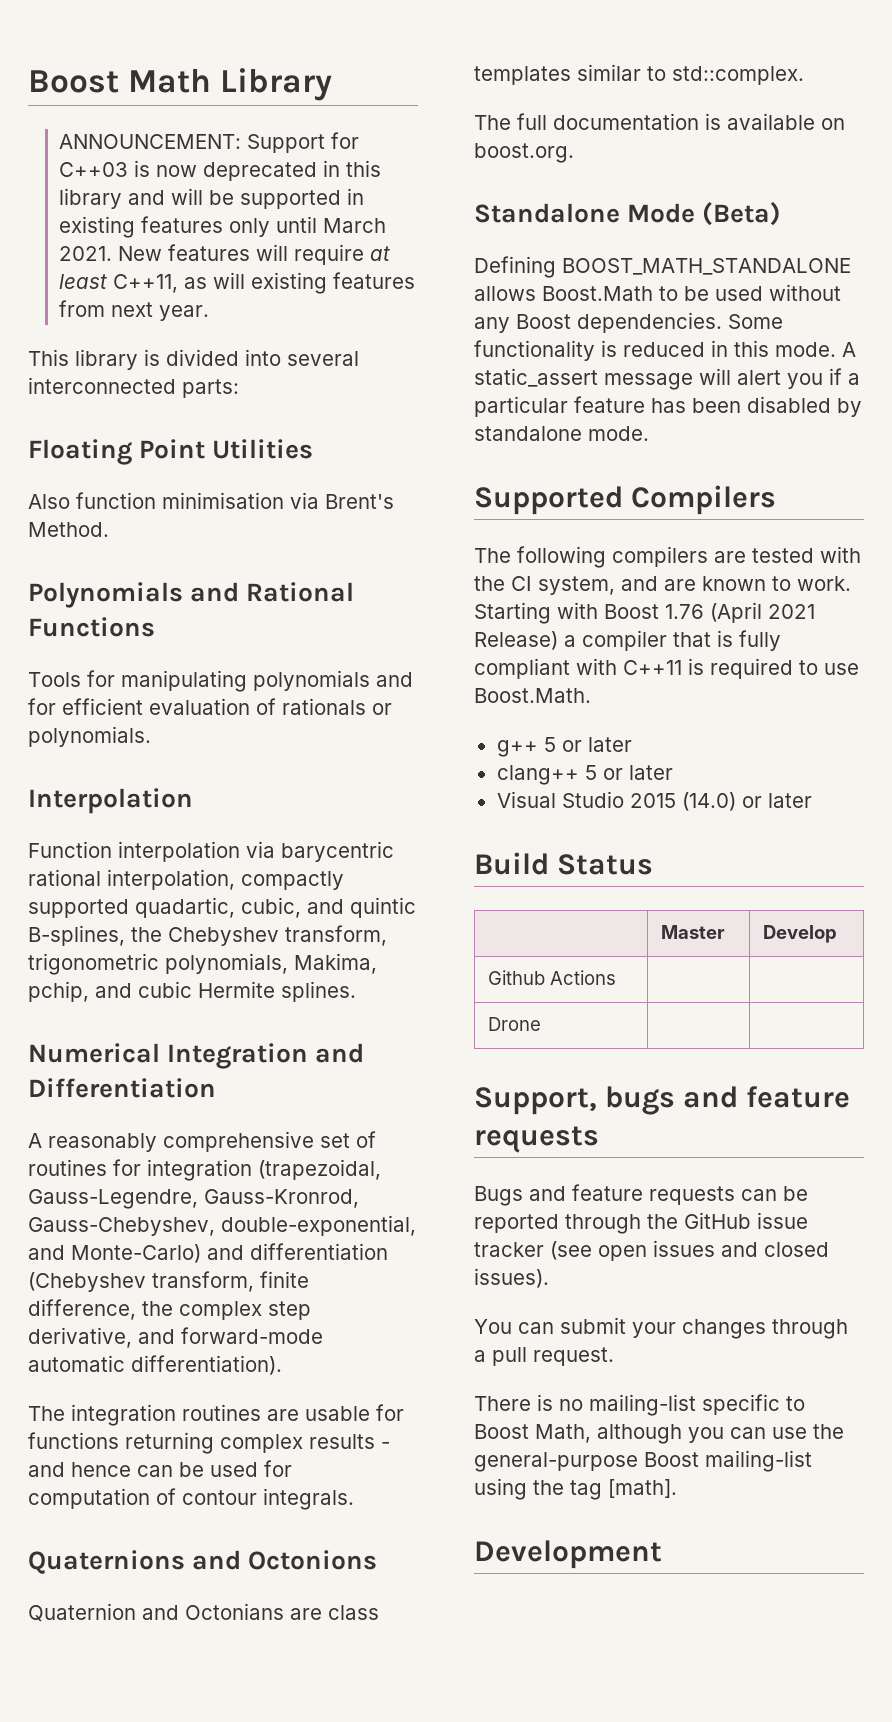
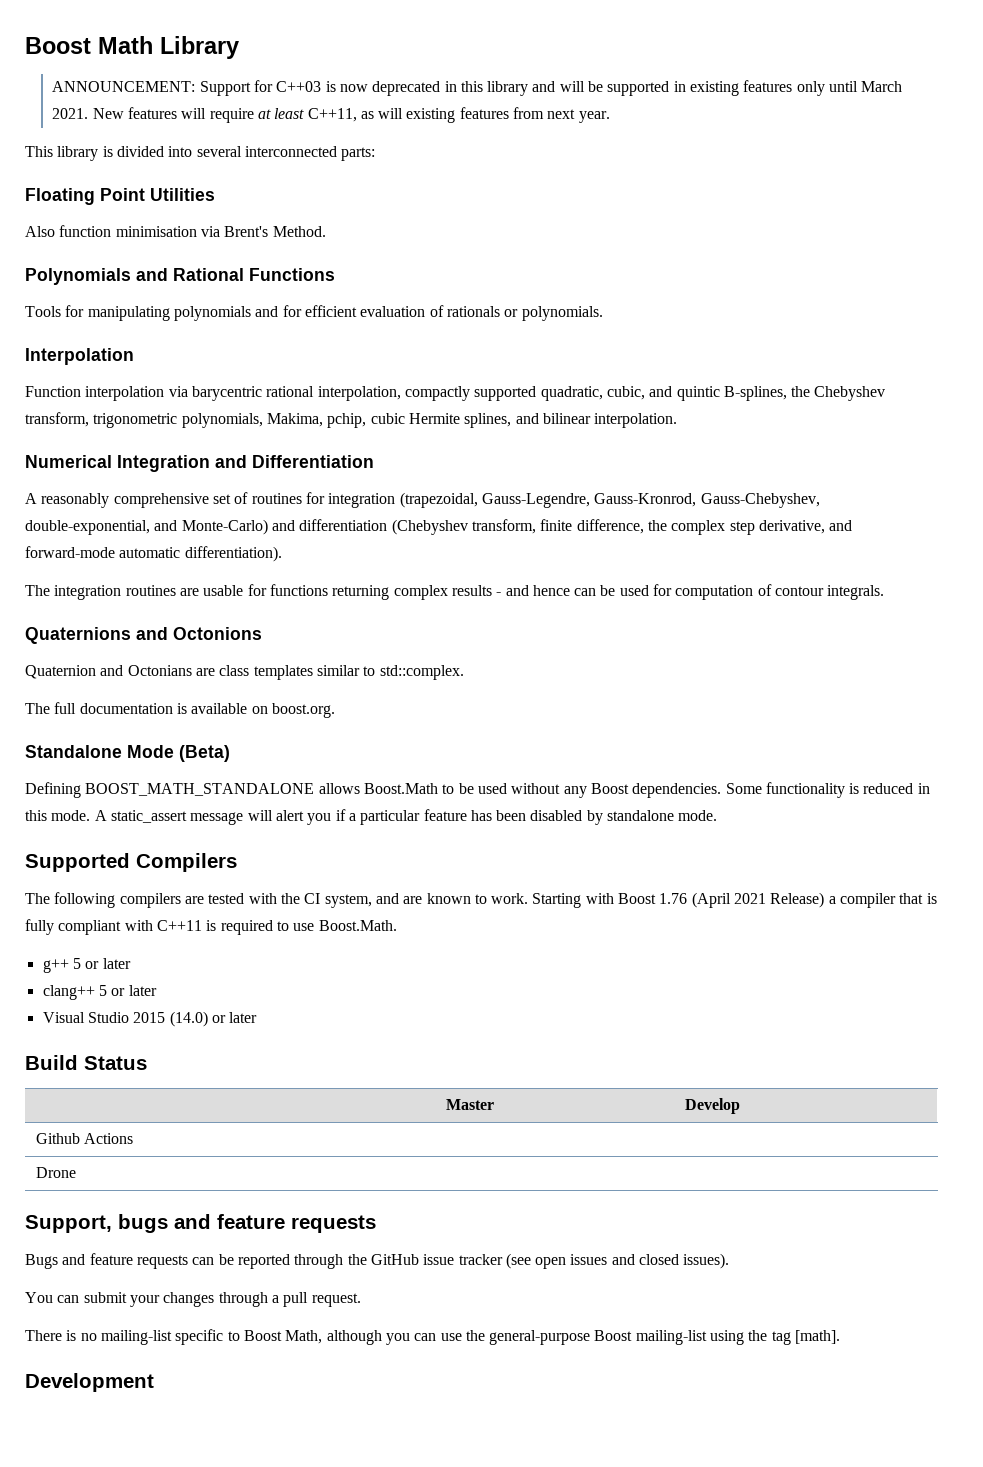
- Function interpolation via barycentric rational interpolation, compactly supported quadartic, cubic, and quintic B-splines, the Chebyshev transform, trigonometric polynomials, Makima, pchip, and cubic Hermite splines.
+ Function interpolation via barycentric rational interpolation, compactly supported quadratic, cubic, and quintic B-splines, the Chebyshev transform, trigonometric polynomials, Makima, pchip, cubic Hermite splines, and bilinear interpolation.

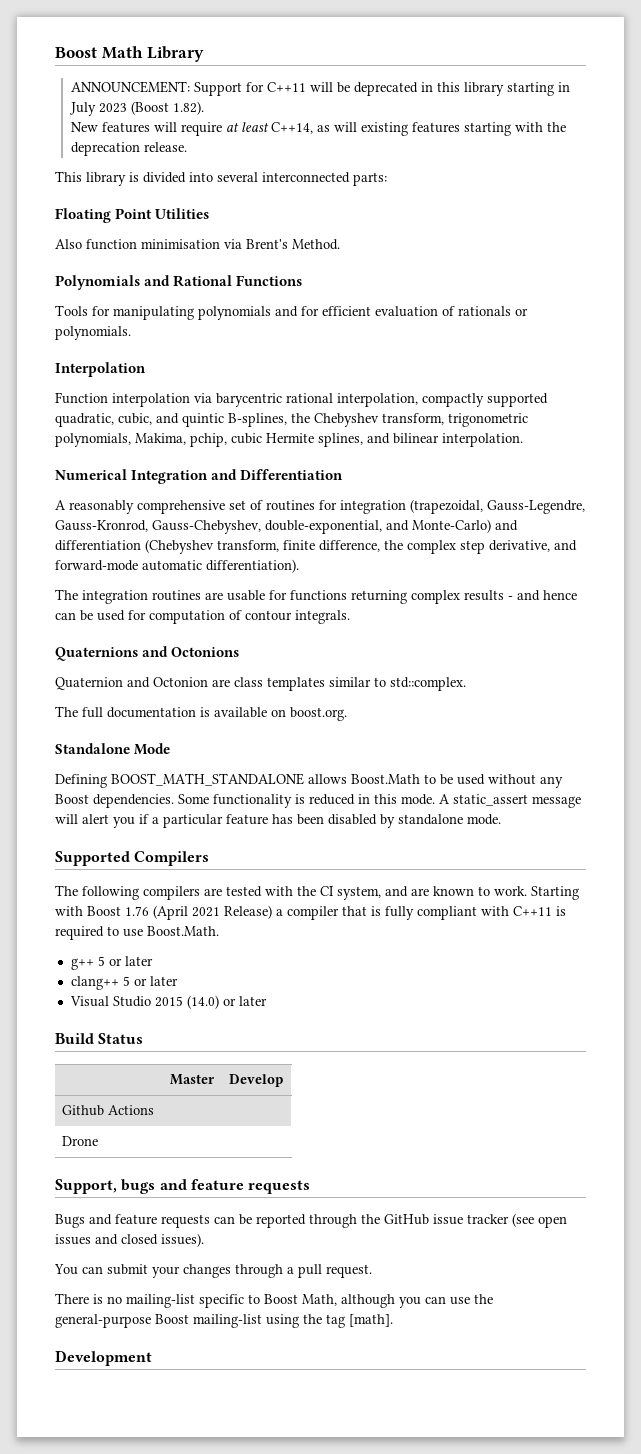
- ANNOUNCEMENT: Support for C++03 is now deprecated in this library and will be supported in existing features only until March 2021. New features will require at least C++11, as will existing features from next year.
+ ANNOUNCEMENT: Support for C++11 will be deprecated in this library starting in July 2023 (Boost 1.82).
+ New features will require at least C++14, as will existing features starting with the deprecation release.
- Quaternion and Octonians are class templates similar to std::complex.
+ Quaternion and Octonion are class templates similar to std::complex.
- Standalone Mode (Beta)
+ Standalone Mode

